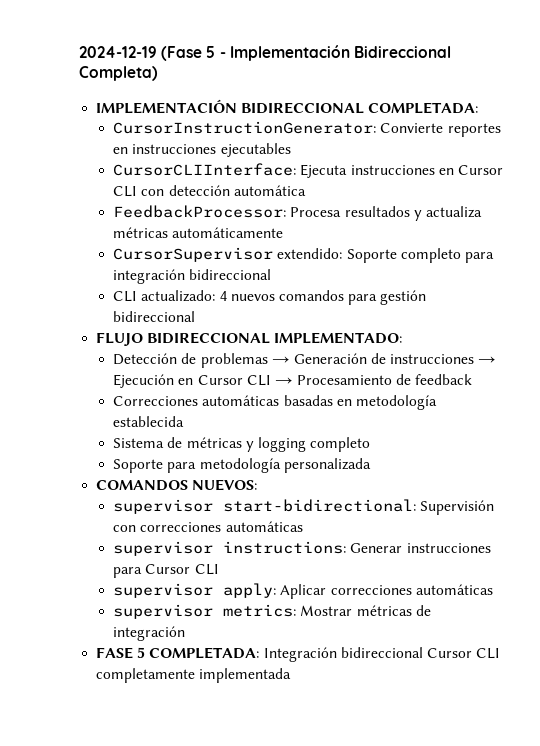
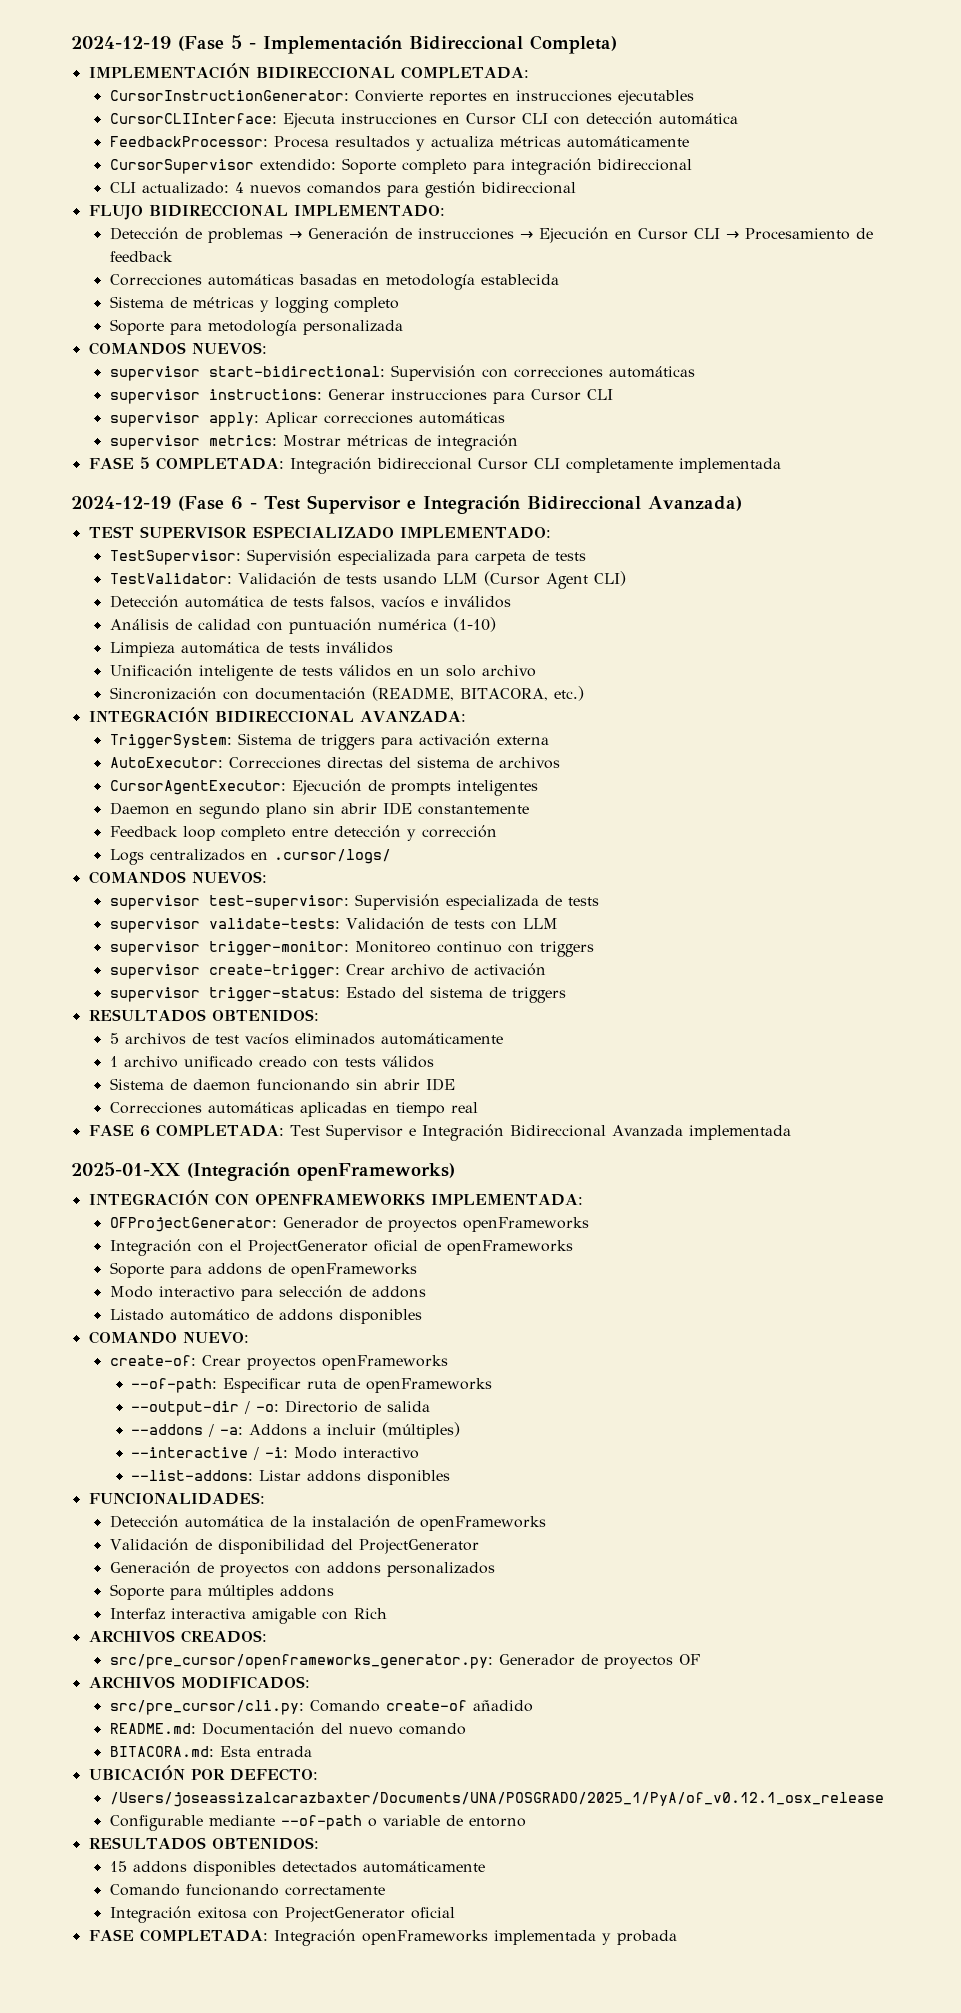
+ 2024-12-19 (Fase 6 - Test Supervisor e Integración Bidireccional Avanzada)
+ TEST SUPERVISOR ESPECIALIZADO IMPLEMENTADO:
+ TestSupervisor: Supervisión especializada para carpeta de tests
+ TestValidator: Validación de tests usando LLM (Cursor Agent CLI)
+ Detección automática de tests falsos, vacíos e inválidos
+ Análisis de calidad con puntuación numérica (1-10)
+ Limpieza automática de tests inválidos
+ Unificación inteligente de tests válidos en un solo archivo
+ Sincronización con documentación (README, BITACORA, etc.)
+ INTEGRACIÓN BIDIRECCIONAL AVANZADA:
+ TriggerSystem: Sistema de triggers para activación externa
+ AutoExecutor: Correcciones directas del sistema de archivos
+ CursorAgentExecutor: Ejecución de prompts inteligentes
+ Daemon en segundo plano sin abrir IDE constantemente
+ Feedback loop completo entre detección y corrección
+ Logs centralizados en .cursor/logs/
+ COMANDOS NUEVOS:
+ supervisor test-supervisor: Supervisión especializada de tests
+ supervisor validate-tests: Validación de tests con LLM
+ supervisor trigger-monitor: Monitoreo continuo con triggers
+ supervisor create-trigger: Crear archivo de activación
+ supervisor trigger-status: Estado del sistema de triggers
+ RESULTADOS OBTENIDOS:
+ 5 archivos de test vacíos eliminados automáticamente
+ 1 archivo unificado creado con tests válidos
+ Sistema de daemon funcionando sin abrir IDE
+ Correcciones automáticas aplicadas en tiempo real
+ FASE 6 COMPLETADA: Test Supervisor e Integración Bidireccional Avanzada implementada
+ 2025-01-XX (Integración openFrameworks)
+ INTEGRACIÓN CON OPENFRAMEWORKS IMPLEMENTADA:
+ OFProjectGenerator: Generador de proyectos openFrameworks
+ Integración con el ProjectGenerator oficial de openFrameworks
+ Soporte para addons de openFrameworks
+ Modo interactivo para selección de addons
+ Listado automático de addons disponibles
+ COMANDO NUEVO:
+ create-of: Crear proyectos openFrameworks
+ --of-path: Especificar ruta de openFrameworks
+ --output-dir / -o: Directorio de salida
+ --addons / -a: Addons a incluir (múltiples)
+ --interactive / -i: Modo interactivo
+ --list-addons: Listar addons disponibles
+ FUNCIONALIDADES:
+ Detección automática de la instalación de openFrameworks
+ Validación de disponibilidad del ProjectGenerator
+ Generación de proyectos con addons personalizados
+ Soporte para múltiples addons
+ Interfaz interactiva amigable con Rich
+ ARCHIVOS CREADOS:
+ src/pre_cursor/openframeworks_generator.py: Generador de proyectos OF
+ ARCHIVOS MODIFICADOS:
+ src/pre_cursor/cli.py: Comando create-of añadido
+ README.md: Documentación del nuevo comando
+ BITACORA.md: Esta entrada
+ UBICACIÓN POR DEFECTO:
+ /Users/joseassizalcarazbaxter/Documents/UNA/POSGRADO/2025_1/PyA/of_v0.12.1_osx_release
+ Configurable mediante --of-path o variable de entorno
+ RESULTADOS OBTENIDOS:
+ 15 addons disponibles detectados automáticamente
+ Comando funcionando correctamente
+ Integración exitosa con ProjectGenerator oficial
+ FASE COMPLETADA: Integración openFrameworks implementada y probada

